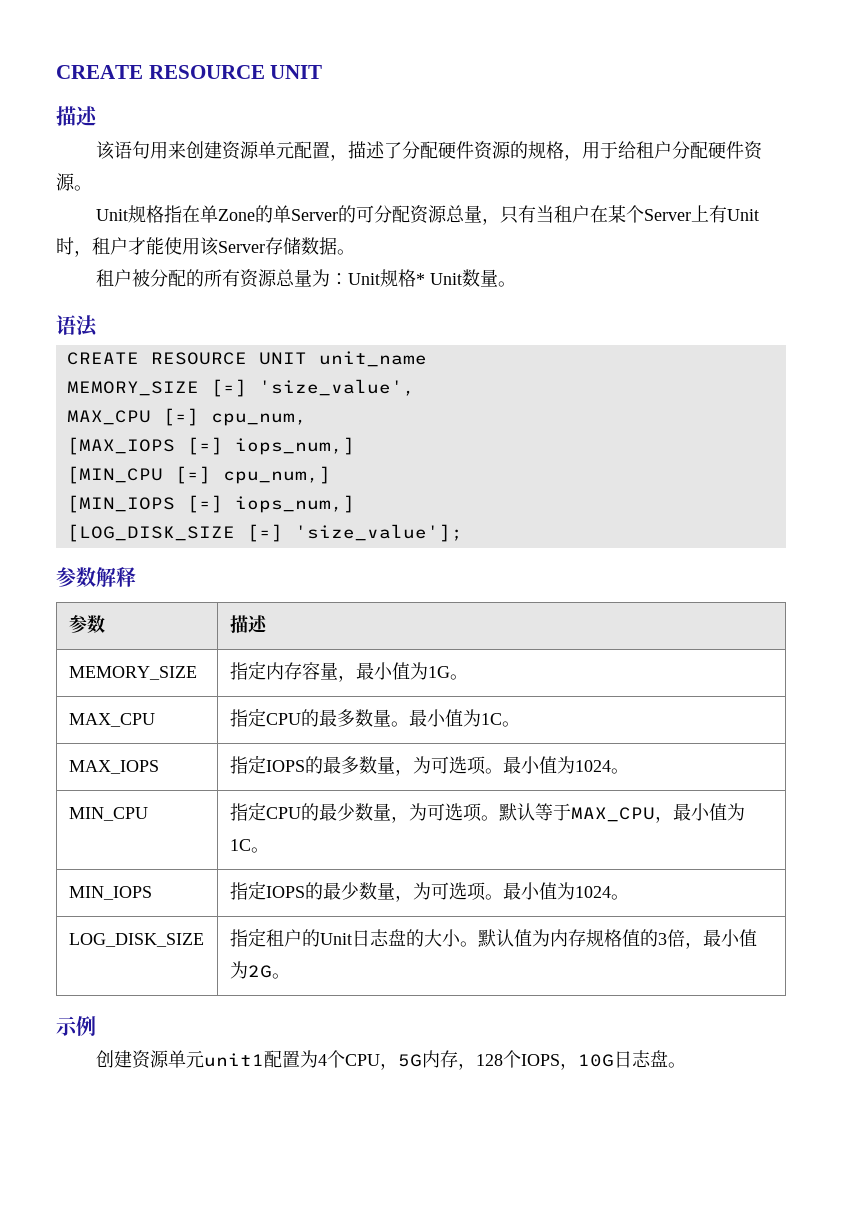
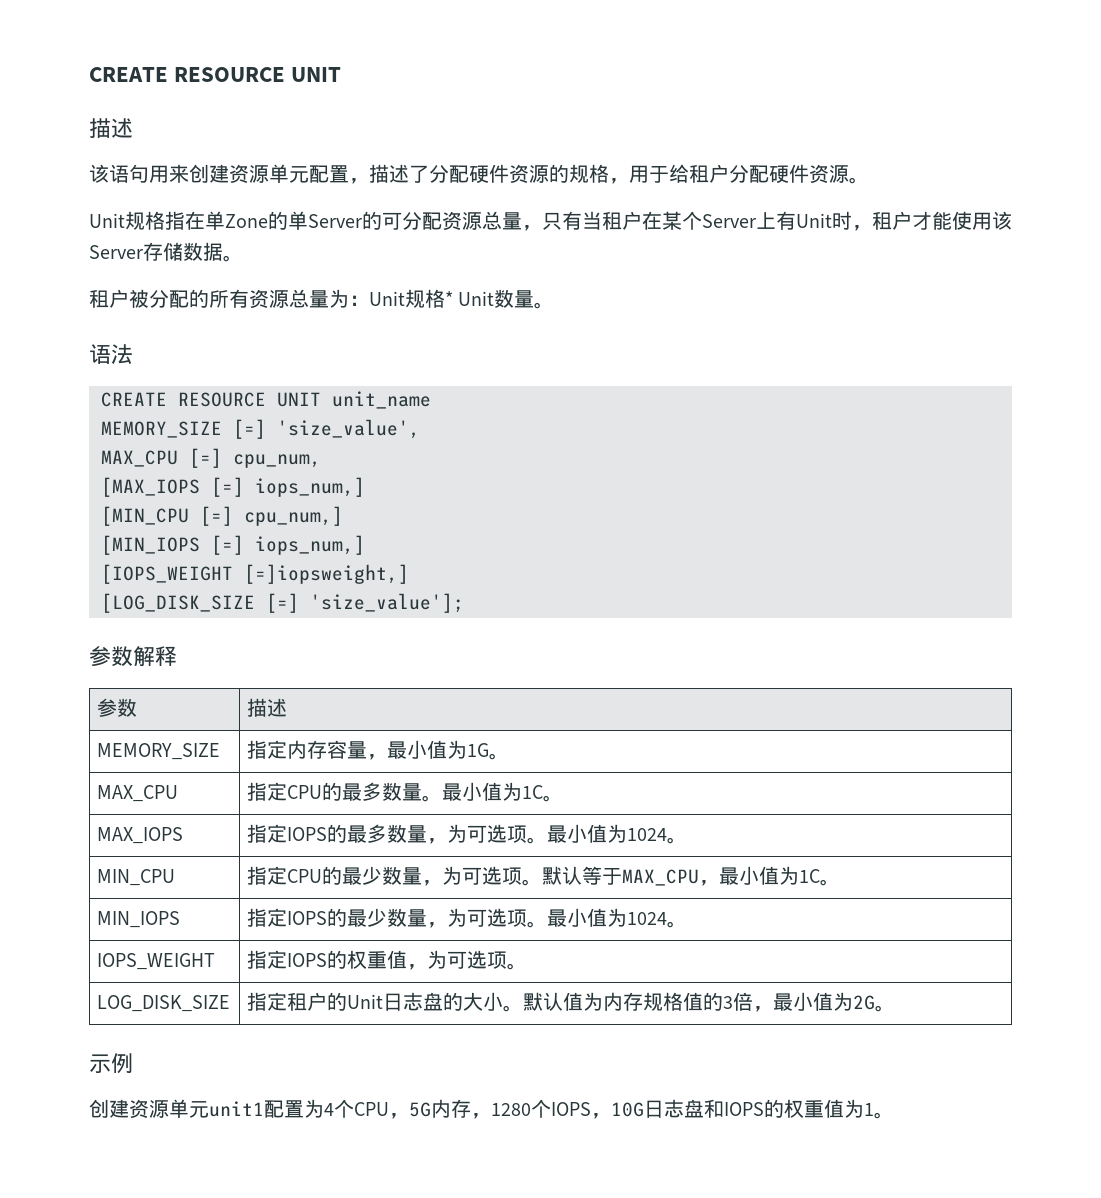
+ [IOPS_WEIGHT [=]iopsweight,]
+ IOPS_WEIGHT | 指定IOPS的权重值，为可选项。
- 创建资源单元unit1配置为4个CPU，5G内存，128个IOPS，10G日志盘。
+ 创建资源单元unit1配置为4个CPU，5G内存，1280个IOPS，10G日志盘和IOPS的权重值为1。

